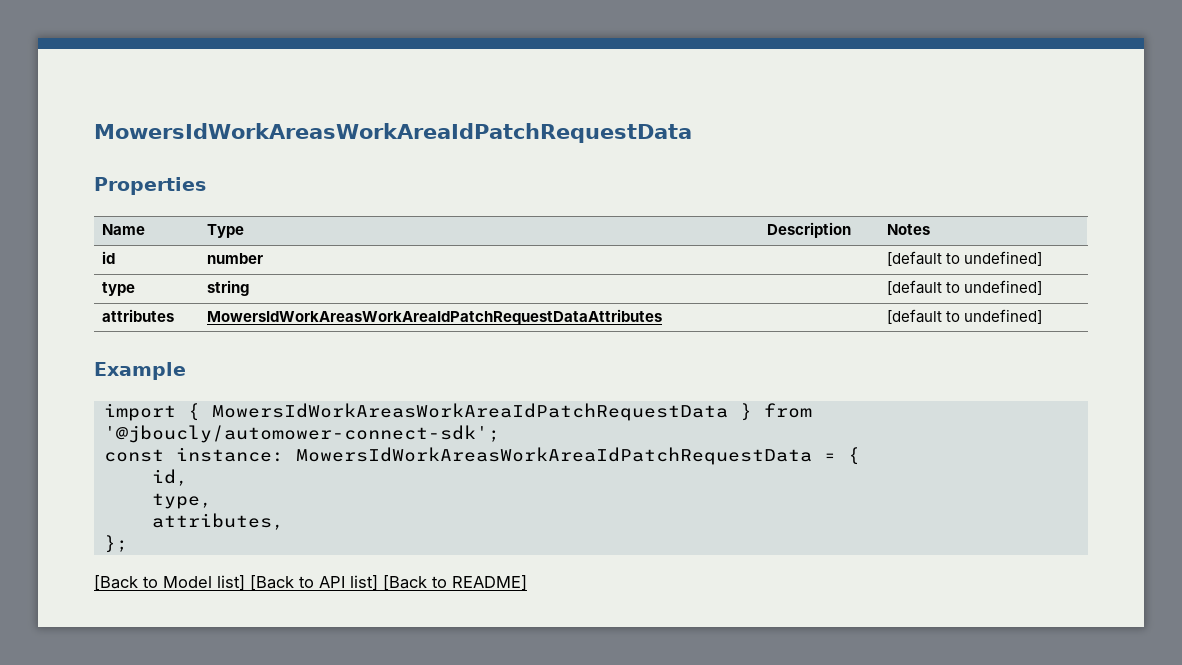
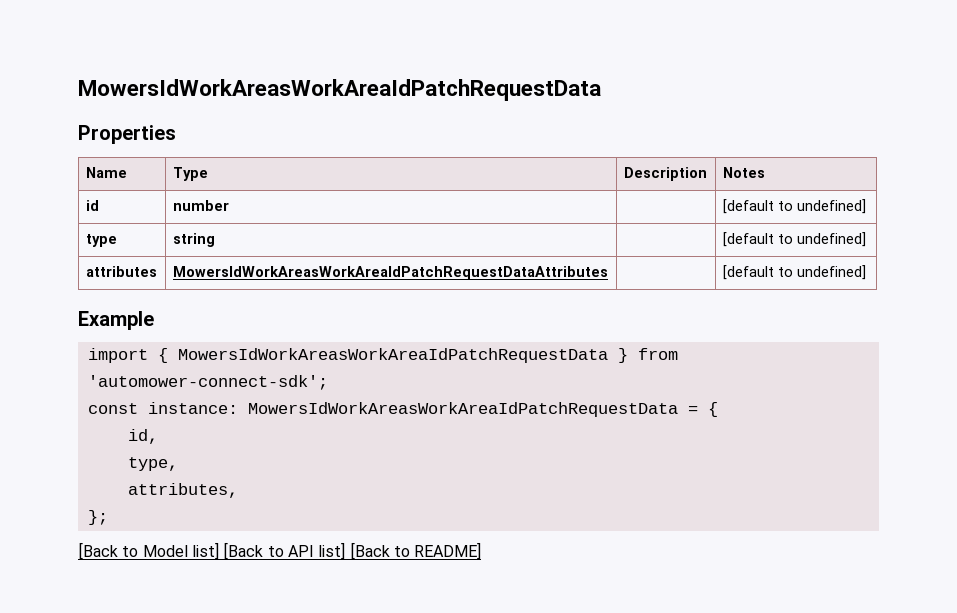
- import { MowersIdWorkAreasWorkAreaIdPatchRequestData } from '@jboucly/automower-connect-sdk';
+ import { MowersIdWorkAreasWorkAreaIdPatchRequestData } from 'automower-connect-sdk';

